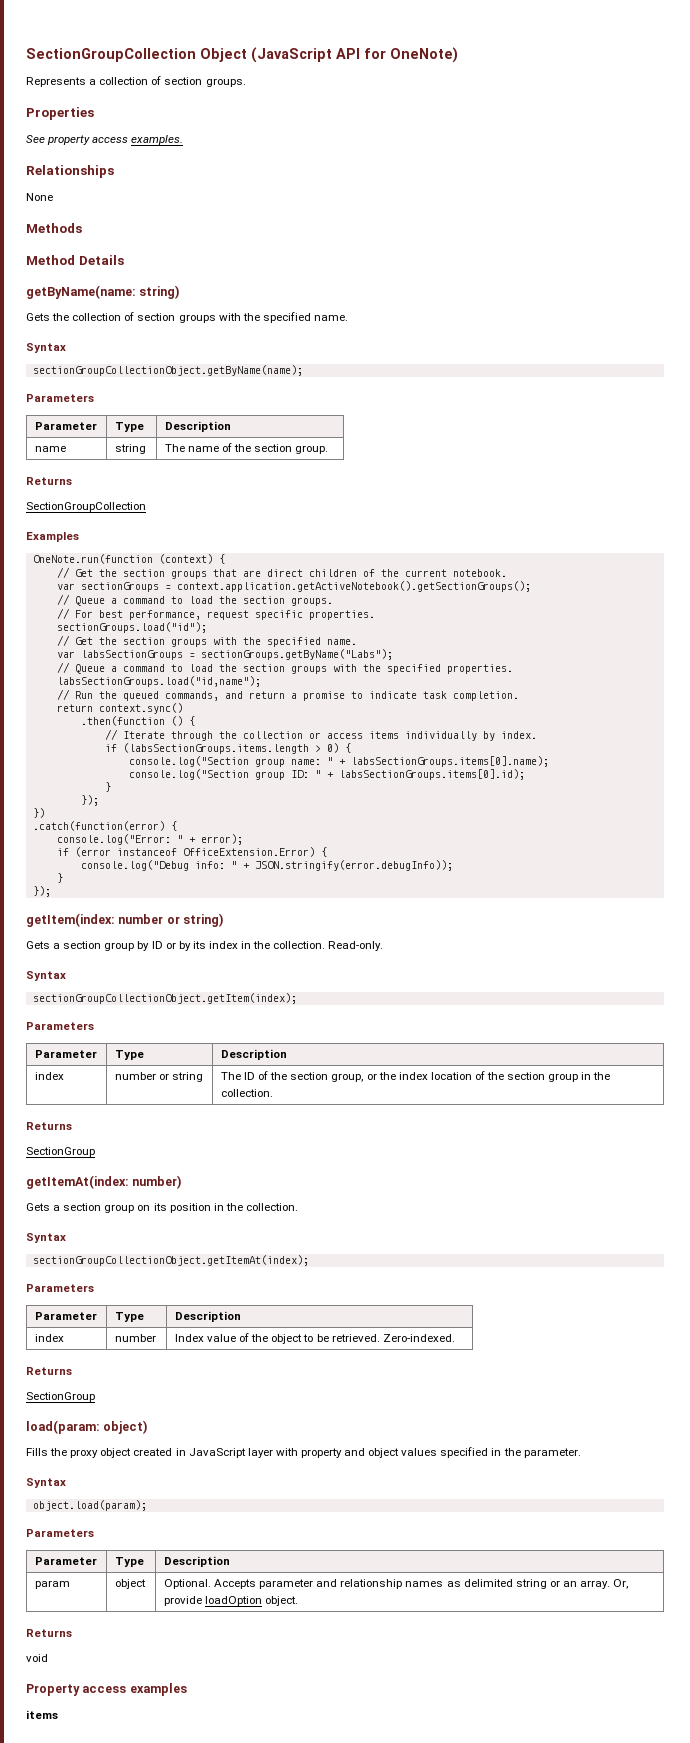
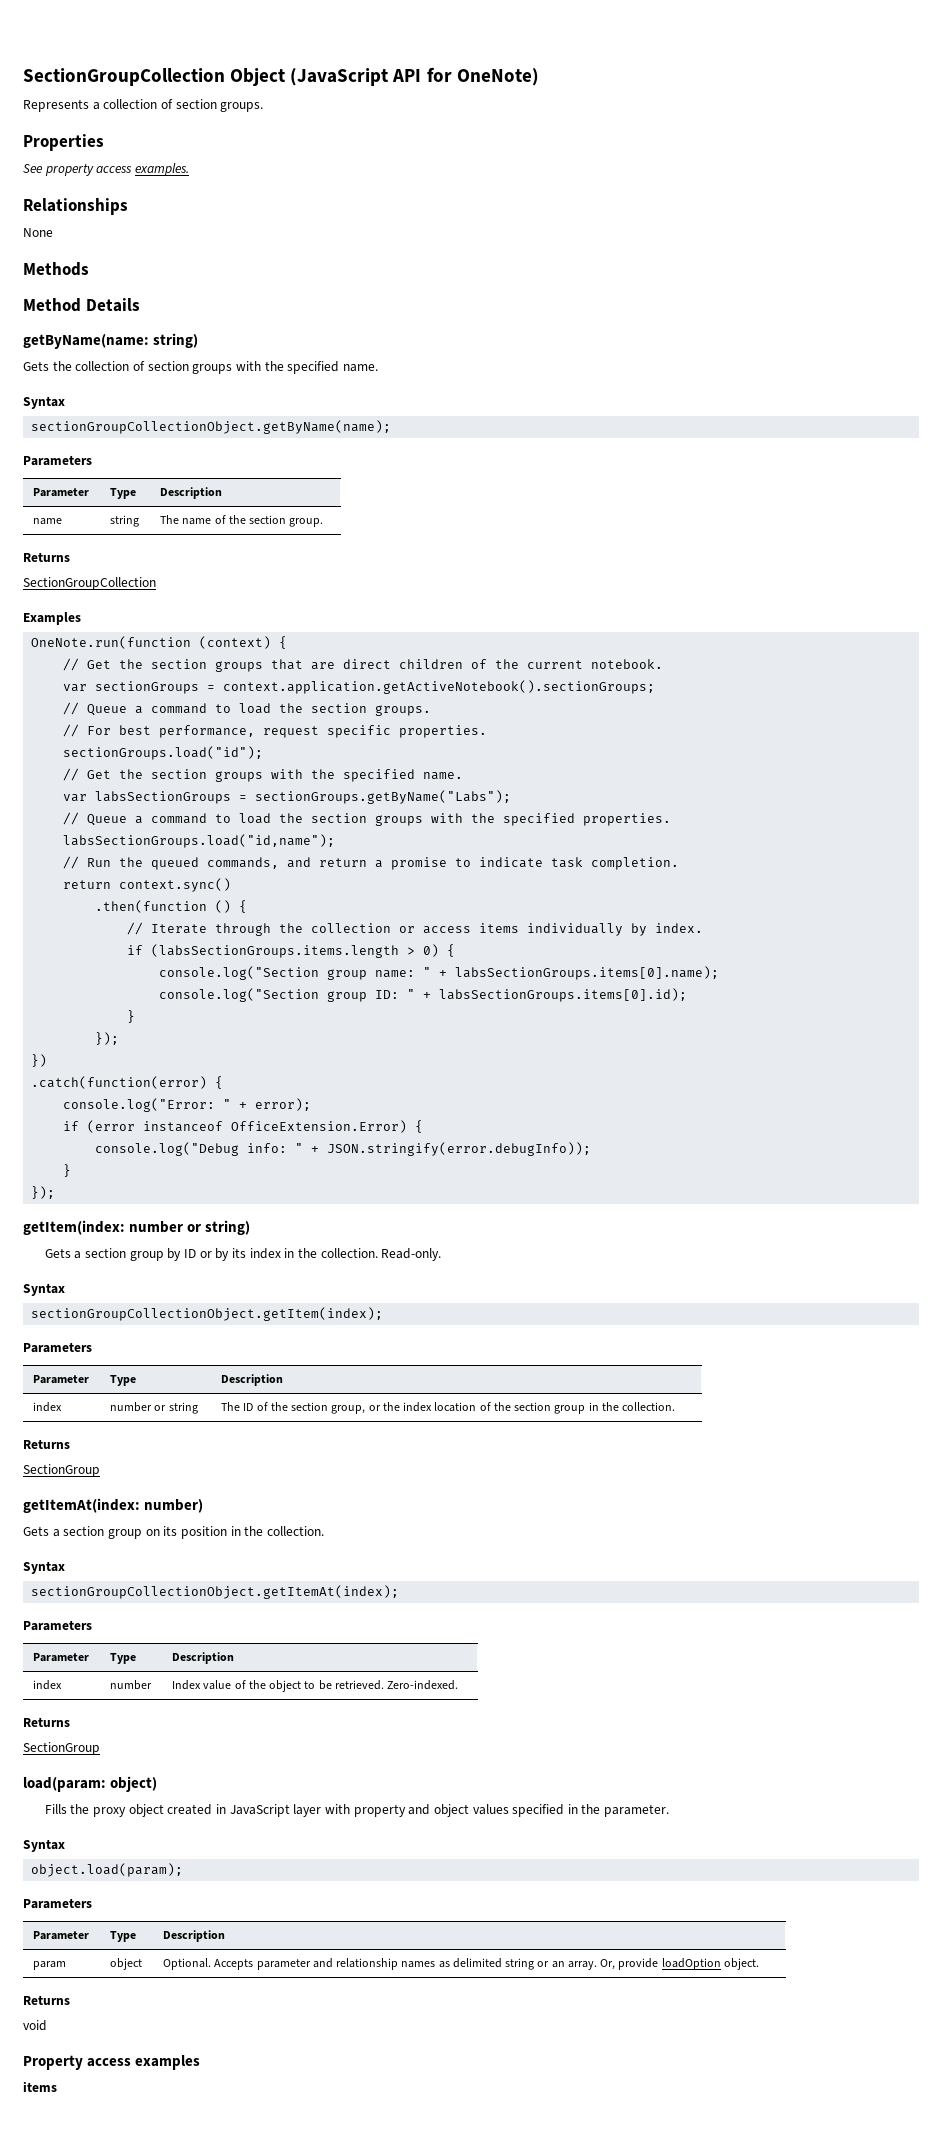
- var sectionGroups = context.application.getActiveNotebook().getSectionGroups();
+ var sectionGroups = context.application.getActiveNotebook().sectionGroups;

